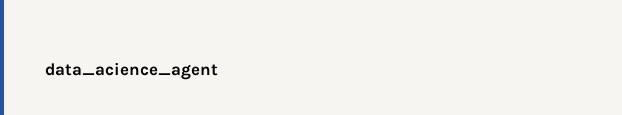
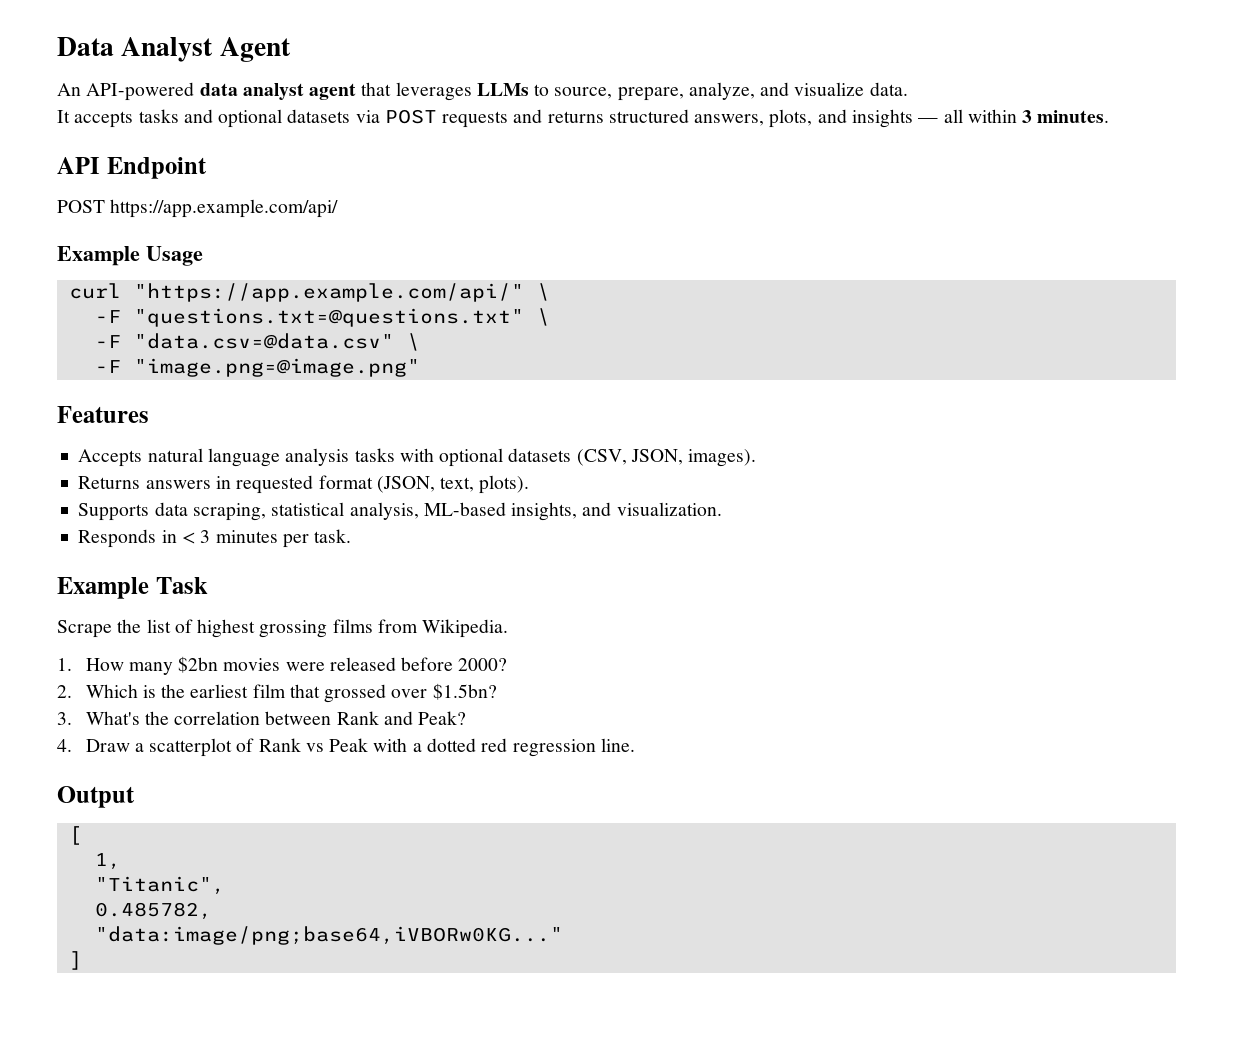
- data_acience_agent
+ Data Analyst Agent
+ An API-powered data analyst agent that leverages LLMs to source, prepare, analyze, and visualize data.
+ It accepts tasks and optional datasets via POST requests and returns structured answers, plots, and insights — all within 3 minutes.
+ API Endpoint
+ POST https://app.example.com/api/
+ Example Usage
+ curl "https://app.example.com/api/" \
+ -F "questions.txt=@questions.txt" \
+ -F "data.csv=@data.csv" \
+ -F "image.png=@image.png"
+ Features
+ Accepts natural language analysis tasks with optional datasets (CSV, JSON, images).
+ Returns answers in requested format (JSON, text, plots).
+ Supports data scraping, statistical analysis, ML-based insights, and visualization.
+ Responds in < 3 minutes per task.
+ Example Task
+ Scrape the list of highest grossing films from Wikipedia.
+ 1. How many $2bn movies were released before 2000?
+ 2. Which is the earliest film that grossed over $1.5bn?
+ 3. What's the correlation between Rank and Peak?
+ 4. Draw a scatterplot of Rank vs Peak with a dotted red regression line.
+ Output
+ [
+ 1,
+ "Titanic",
+ 0.485782,
+ "data:image/png;base64,iVBORw0KG..."
+ ]

